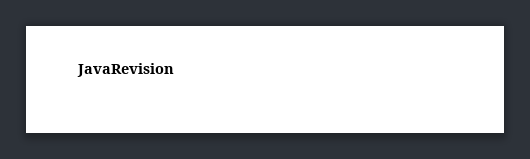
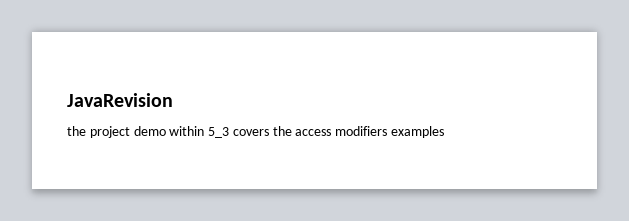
+ the project demo within 5_3 covers the access modifiers examples

